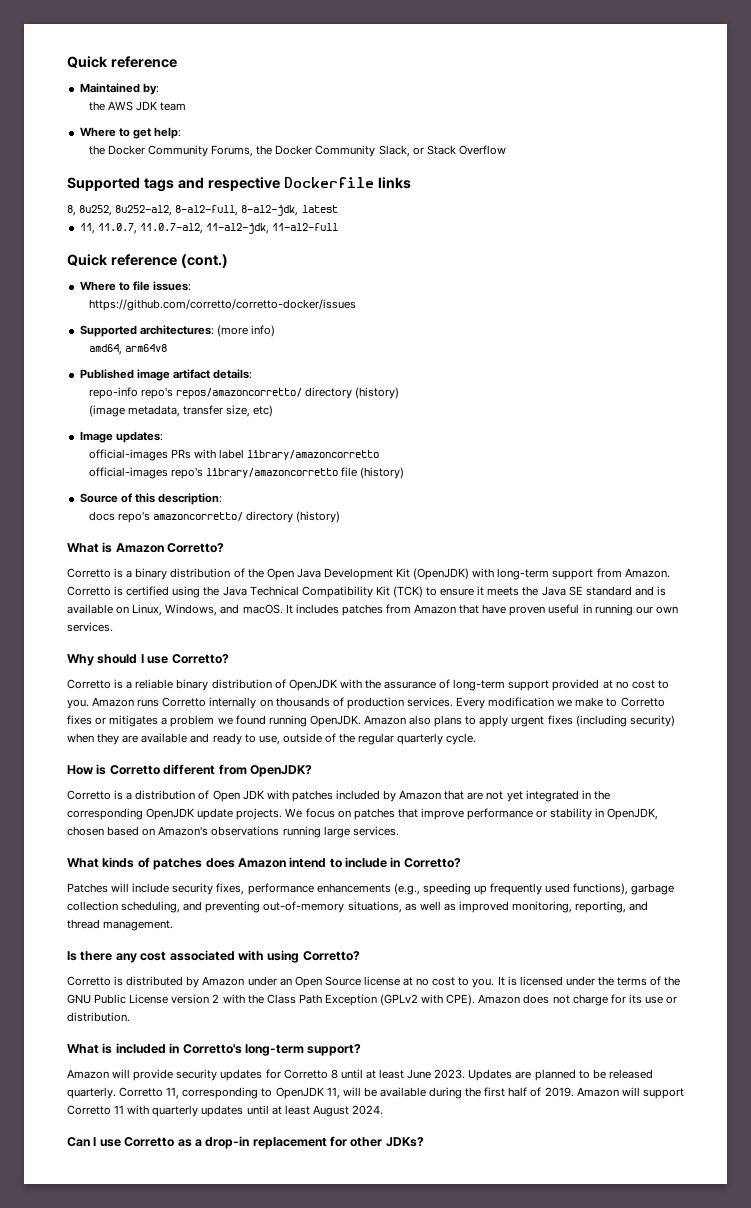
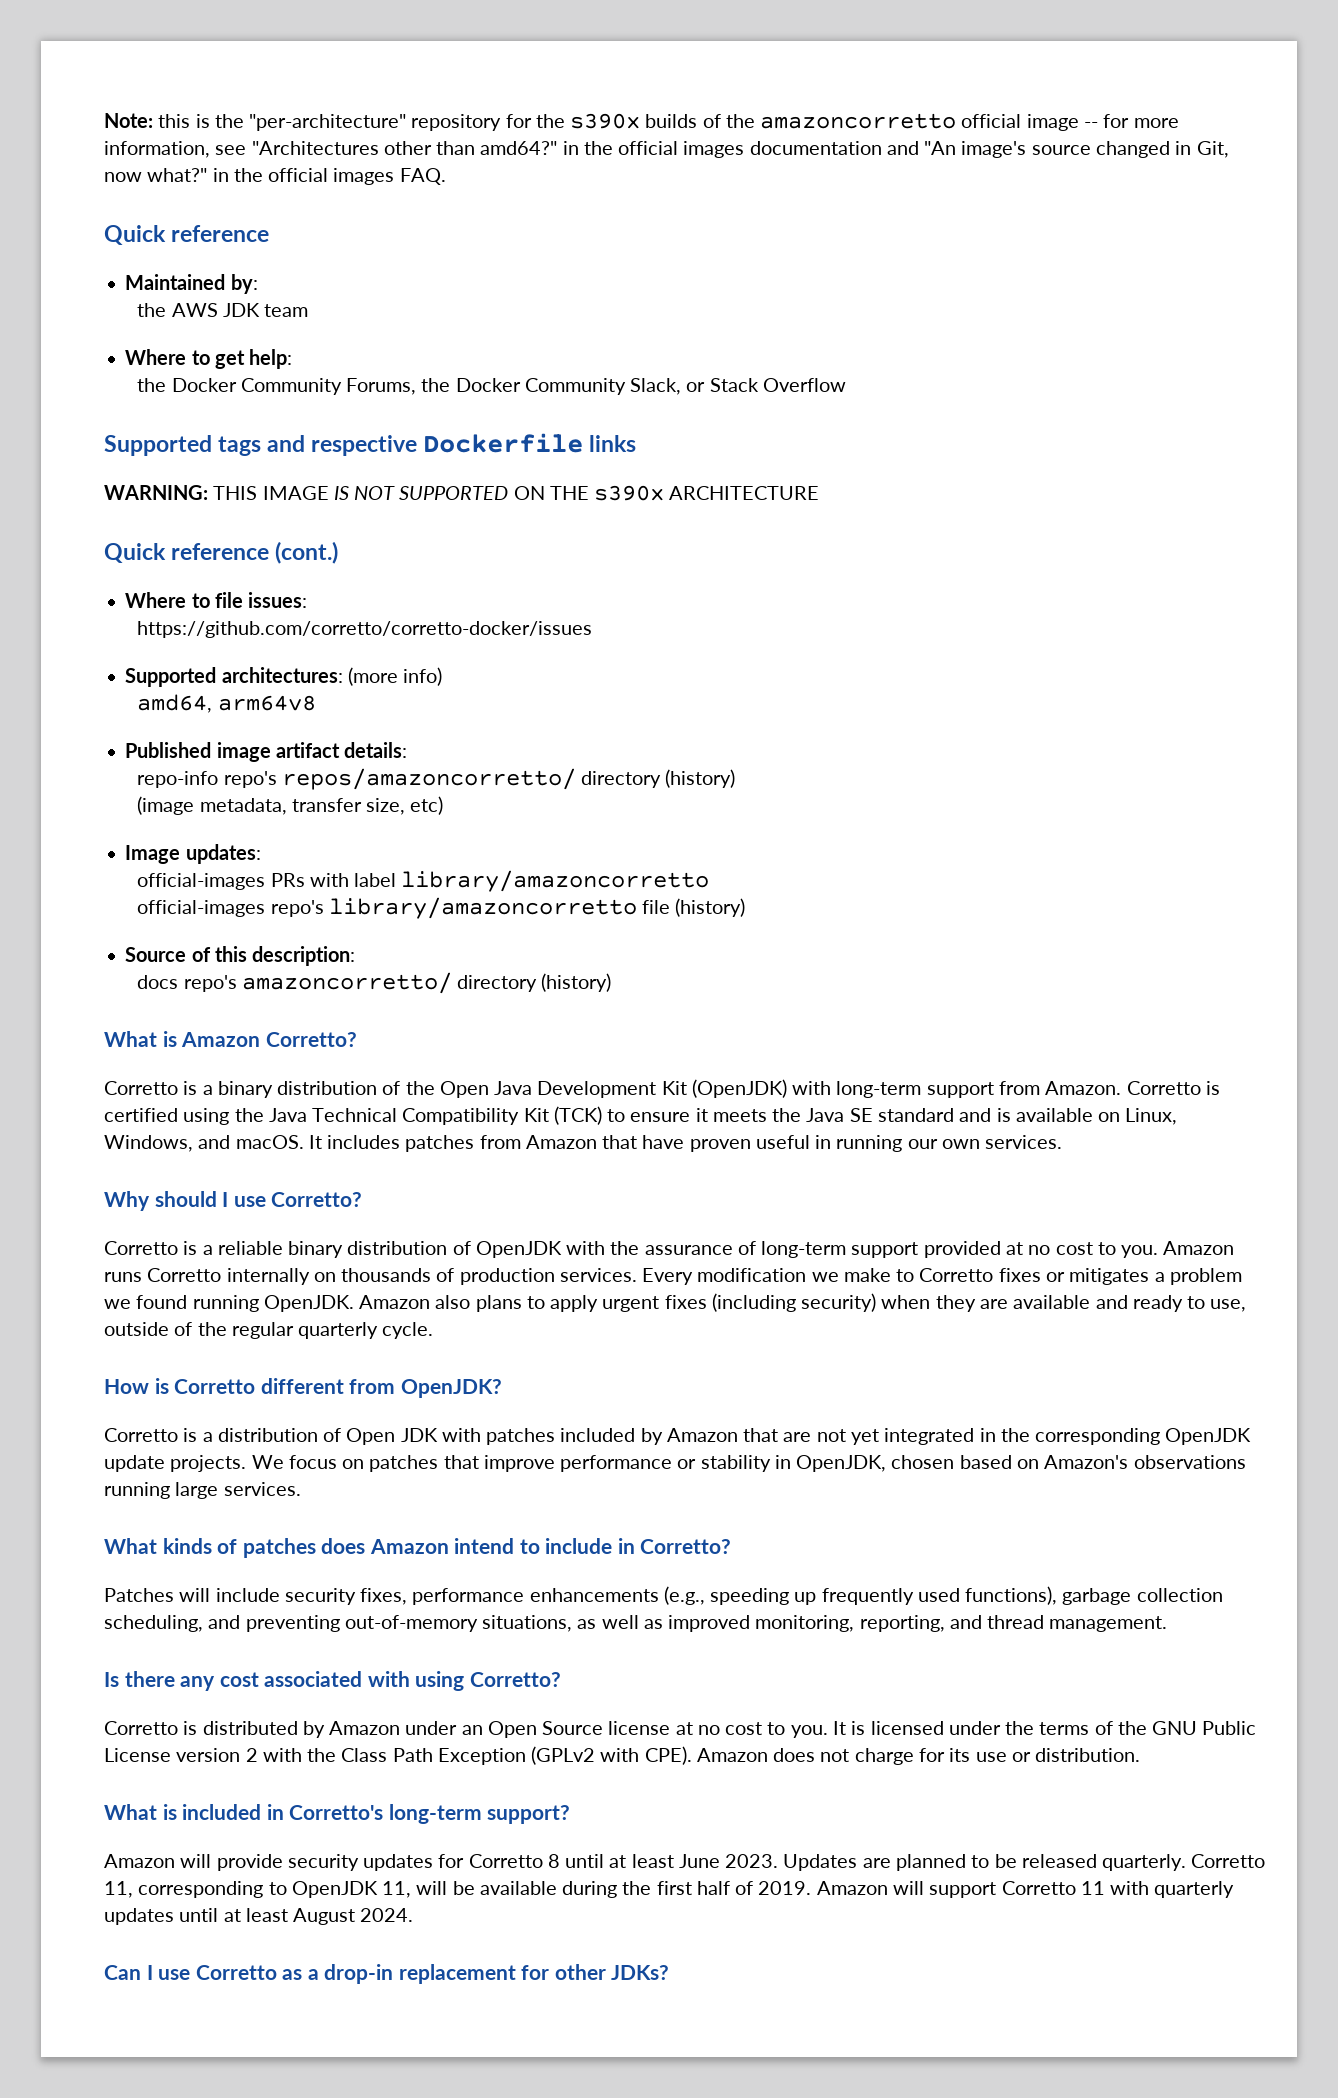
+ Note: this is the "per-architecture" repository for the s390x builds of the amazoncorretto official image -- for more information, see "Architectures other than amd64?" in the official images documentation and "An image's source changed in Git, now what?" in the official images FAQ.
- 8, 8u252, 8u252-al2, 8-al2-full, 8-al2-jdk, latest
- 11, 11.0.7, 11.0.7-al2, 11-al2-jdk, 11-al2-full
+ WARNING: THIS IMAGE IS NOT SUPPORTED ON THE s390x ARCHITECTURE

